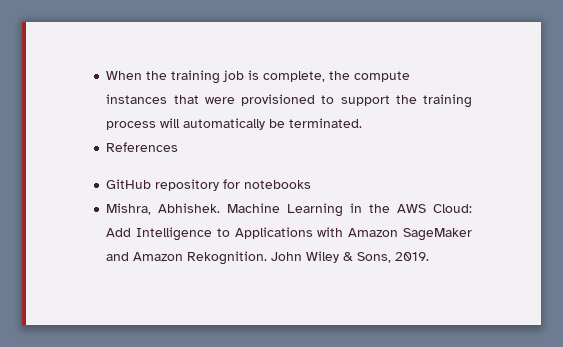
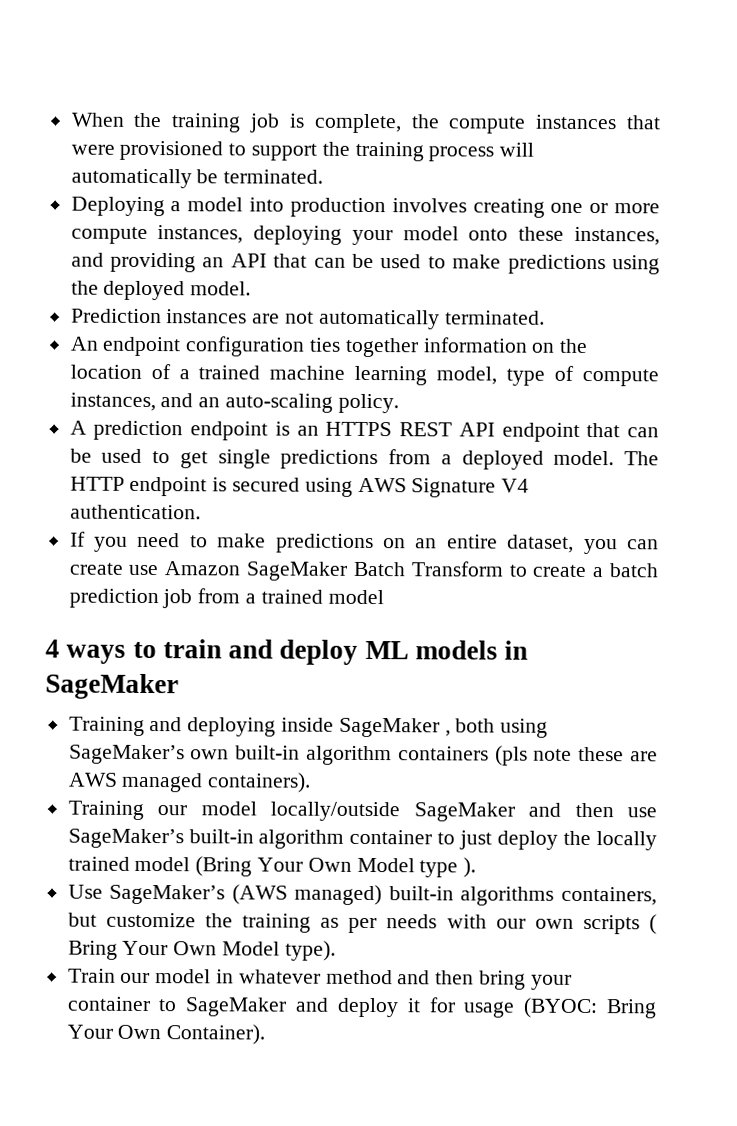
- References
- GitHub repository for notebooks
- Mishra, Abhishek. Machine Learning in the AWS Cloud: Add Intelligence to Applications with Amazon SageMaker and Amazon Rekognition. John Wiley & Sons, 2019.
+ Deploying a model into production involves creating one or more compute instances, deploying your model onto these instances, and providing an API that can be used to make predictions using the deployed model.
+ Prediction instances are not automatically terminated.
+ An endpoint configuration ties together information on the location of a trained machine learning model, type of compute instances, and an auto-scaling policy.
+ A prediction endpoint is an HTTPS REST API endpoint that can be used to get single predictions from a deployed model. The HTTP endpoint is secured using AWS Signature V4 authentication.
+ If you need to make predictions on an entire dataset, you can create use Amazon SageMaker Batch Transform to create a batch prediction job from a trained model
+ 4 ways to train and deploy ML models in SageMaker
+ Training and deploying inside SageMaker , both using SageMaker’s own built-in algorithm containers (pls note these are AWS managed containers).
+ Training our model locally/outside SageMaker and then use SageMaker’s built-in algorithm container to just deploy the locally trained model (Bring Your Own Model type ).
+ Use SageMaker’s (AWS managed) built-in algorithms containers, but customize the training as per needs with our own scripts ( Bring Your Own Model type).
+ Train our model in whatever method and then bring your container to SageMaker and deploy it for usage (BYOC: Bring Your Own Container).

